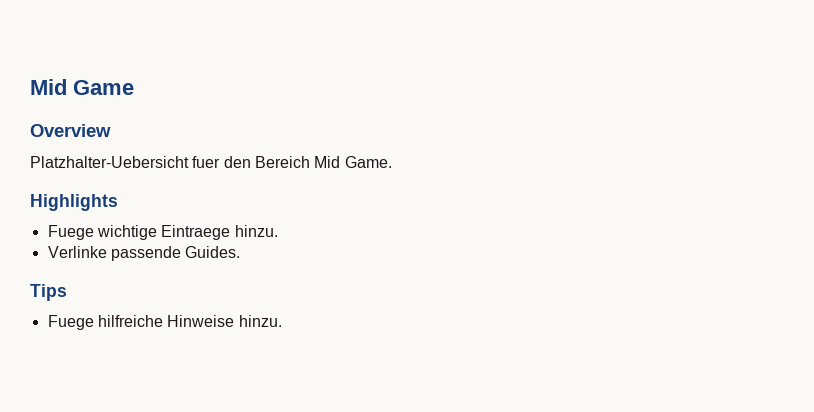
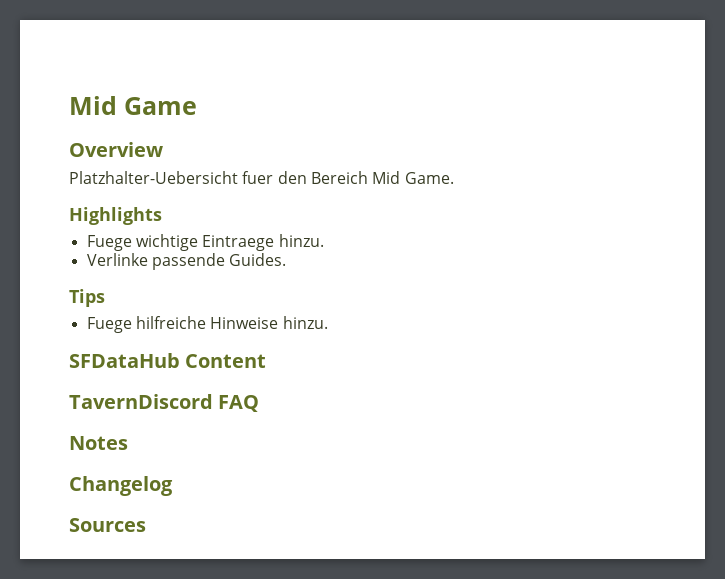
+ SFDataHub Content
+ TavernDiscord FAQ
+ Notes
+ Changelog
+ Sources

